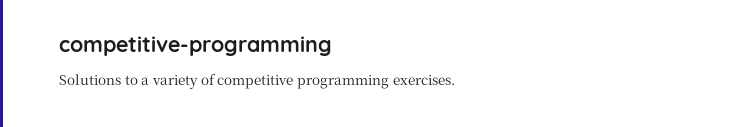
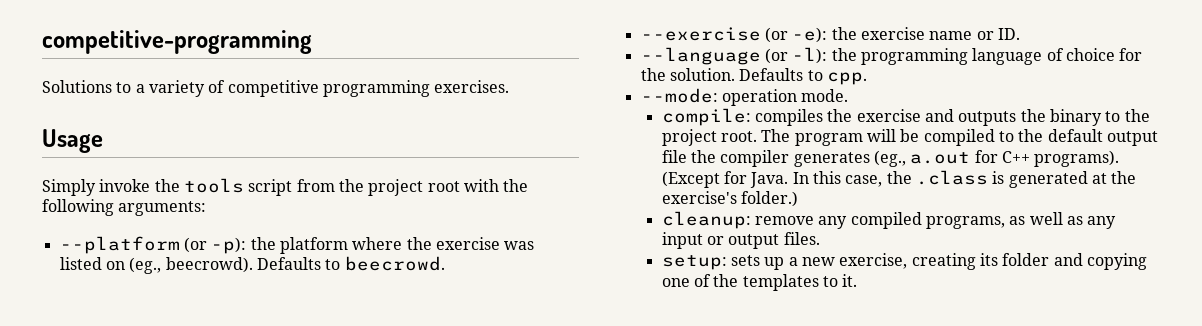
+ Usage
+ Simply invoke the tools script from the project root with the following arguments:
+ --platform (or -p): the platform where the exercise was listed on (eg., beecrowd). Defaults to beecrowd.
+ --exercise (or -e): the exercise name or ID.
+ --language (or -l): the programming language of choice for the solution. Defaults to cpp.
+ --mode: operation mode.
+ compile: compiles the exercise and outputs the binary to the project root. The program will be compiled to the default output file the compiler generates (eg., a.out for C++ programs). (Except for Java. In this case, the .class is generated at the exercise's folder.)
+ cleanup: remove any compiled programs, as well as any input or output files.
+ setup: sets up a new exercise, creating its folder and copying one of the templates to it.

